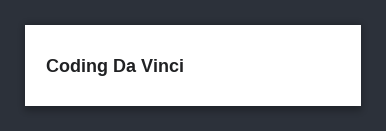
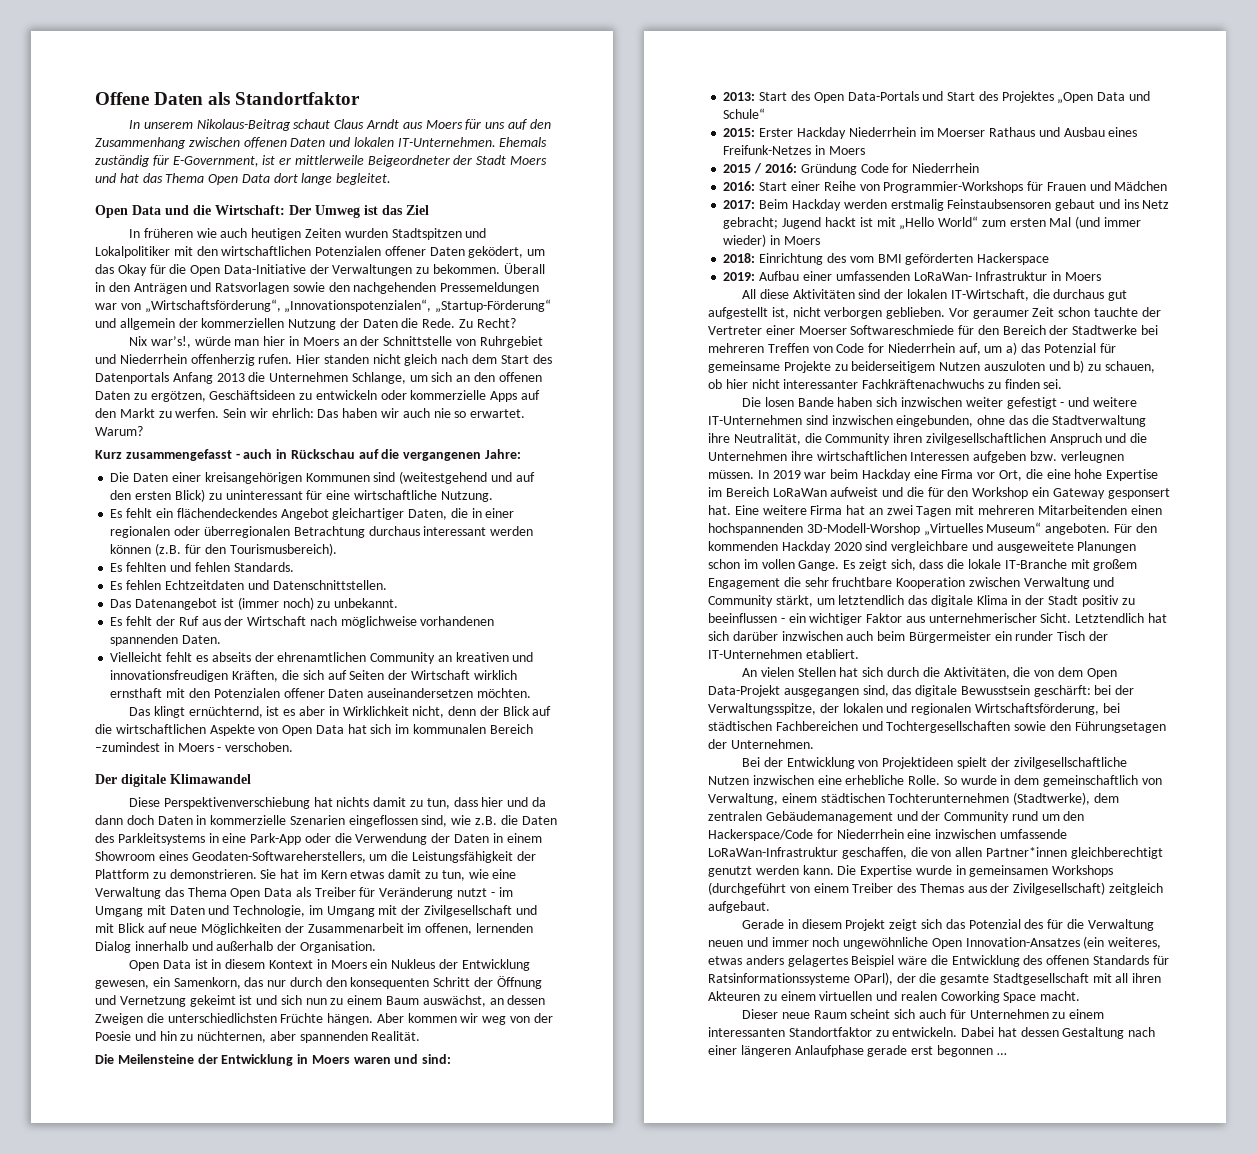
- Coding Da Vinci
+ Offene Daten als Standortfaktor
+ In unserem Nikolaus-Beitrag schaut Claus Arndt aus Moers für uns auf den Zusammenhang zwischen offenen Daten und lokalen IT-Unternehmen. Ehemals zuständig für E-Government, ist er mittlerweile Beigeordneter der Stadt Moers und hat das Thema Open Data dort lange begleitet.
+ Open Data und die Wirtschaft: Der Umweg ist das Ziel
+ In früheren wie auch heutigen Zeiten wurden Stadtspitzen und Lokalpolitiker mit den wirtschaftlichen Potenzialen offener Daten geködert, um das Okay für die Open Data-Initiative der Verwaltungen zu bekommen. Überall in den Anträgen und Ratsvorlagen sowie den nachgehenden Pressemeldungen war von „Wirtschaftsförderung“, „Innovationspotenzialen“, „Startup-Förderung“ und allgemein der kommerziellen Nutzung der Daten die Rede. Zu Recht?
+ Nix war’s!, würde man hier in Moers an der Schnittstelle von Ruhrgebiet und Niederrhein offenherzig rufen. Hier standen nicht gleich nach dem Start des Datenportals Anfang 2013 die Unternehmen Schlange, um sich an den offenen Daten zu ergötzen, Geschäftsideen zu entwickeln oder kommerzielle Apps auf den Markt zu werfen. Sein wir ehrlich: Das haben wir auch nie so erwartet. Warum?
+ Kurz zusammengefasst - auch in Rückschau auf die vergangenen Jahre:
+ Die Daten einer kreisangehörigen Kommunen sind (weitestgehend und auf den ersten Blick) zu uninteressant für eine wirtschaftliche Nutzung.
+ Es fehlt ein flächendeckendes Angebot gleichartiger Daten, die in einer regionalen oder überregionalen Betrachtung durchaus interessant werden können (z.B. für den Tourismusbereich).
+ Es fehlten und fehlen Standards.
+ Es fehlen Echtzeitdaten und Datenschnittstellen.
+ Das Datenangebot ist (immer noch) zu unbekannt.
+ Es fehlt der Ruf aus der Wirtschaft nach möglichweise vorhandenen spannenden Daten.
+ Vielleicht fehlt es abseits der ehrenamtlichen Community an kreativen und innovationsfreudigen Kräften, die sich auf Seiten der Wirtschaft wirklich ernsthaft mit den Potenzialen offener Daten auseinandersetzen möchten.
+ Das klingt ernüchternd, ist es aber in Wirklichkeit nicht, denn der Blick auf die wirtschaftlichen Aspekte von Open Data hat sich im kommunalen Bereich –zumindest in Moers - verschoben.
+ Der digitale Klimawandel
+ Diese Perspektivenverschiebung hat nichts damit zu tun, dass hier und da dann doch Daten in kommerzielle Szenarien eingeflossen sind, wie z.B. die Daten des Parkleitsystems in eine Park-App oder die Verwendung der Daten in einem Showroom eines Geodaten-Softwareherstellers, um die Leistungsfähigkeit der Plattform zu demonstrieren. Sie hat im Kern etwas damit zu tun, wie eine Verwaltung das Thema Open Data als Treiber für Veränderung nutzt - im Umgang mit Daten und Technologie, im Umgang mit der Zivilgesellschaft und mit Blick auf neue Möglichkeiten der Zusammenarbeit im offenen, lernenden Dialog innerhalb und außerhalb der Organisation.
+ Open Data ist in diesem Kontext in Moers ein Nukleus der Entwicklung gewesen, ein Samenkorn, das nur durch den konsequenten Schritt der Öffnung und Vernetzung gekeimt ist und sich nun zu einem Baum auswächst, an dessen Zweigen die unterschiedlichsten Früchte hängen. Aber kommen wir weg von der Poesie und hin zu nüchternen, aber spannenden Realität.
+ Die Meilensteine der Entwicklung in Moers waren und sind:
+ 2013: Start des Open Data-Portals und Start des Projektes „Open Data und Schule“
+ 2015: Erster Hackday Niederrhein im Moerser Rathaus und Ausbau eines Freifunk-Netzes in Moers
+ 2015 / 2016: Gründung Code for Niederrhein
+ 2016: Start einer Reihe von Programmier-Workshops für Frauen und Mädchen
+ 2017: Beim Hackday werden erstmalig Feinstaubsensoren gebaut und ins Netz gebracht; Jugend hackt ist mit „Hello World“ zum ersten Mal (und immer wieder) in Moers
+ 2018: Einrichtung des vom BMI geförderten Hackerspace
+ 2019: Aufbau einer umfassenden LoRaWan- Infrastruktur in Moers
+ All diese Aktivitäten sind der lokalen IT-Wirtschaft, die durchaus gut aufgestellt ist, nicht verborgen geblieben. Vor geraumer Zeit schon tauchte der Vertreter einer Moerser Softwareschmiede für den Bereich der Stadtwerke bei mehreren Treffen von Code for Niederrhein auf, um a) das Potenzial für gemeinsame Projekte zu beiderseitigem Nutzen auszuloten und b) zu schauen, ob hier nicht interessanter Fachkräftenachwuchs zu finden sei.
+ Die losen Bande haben sich inzwischen weiter gefestigt - und weitere IT-Unternehmen sind inzwischen eingebunden, ohne das die Stadtverwaltung ihre Neutralität, die Community ihren zivilgesellschaftlichen Anspruch und die Unternehmen ihre wirtschaftlichen Interessen aufgeben bzw. verleugnen müssen. In 2019 war beim Hackday eine Firma vor Ort, die eine hohe Expertise im Bereich LoRaWan aufweist und die für den Workshop ein Gateway gesponsert hat. Eine weitere Firma hat an zwei Tagen mit mehreren Mitarbeitenden einen hochspannenden 3D-Modell-Worshop „Virtuelles Museum“ angeboten. Für den kommenden Hackday 2020 sind vergleichbare und ausgeweitete Planungen schon im vollen Gange. Es zeigt sich, dass die lokale IT-Branche mit großem Engagement die sehr fruchtbare Kooperation zwischen Verwaltung und Community stärkt, um letztendlich das digitale Klima in der Stadt positiv zu beeinflussen - ein wichtiger Faktor aus unternehmerischer Sicht. Letztendlich hat sich darüber inzwischen auch beim Bürgermeister ein runder Tisch der IT-Unternehmen etabliert.
+ An vielen Stellen hat sich durch die Aktivitäten, die von dem Open Data-Projekt ausgegangen sind, das digitale Bewusstsein geschärft: bei der Verwaltungsspitze, der lokalen und regionalen Wirtschaftsförderung, bei städtischen Fachbereichen und Tochtergesellschaften sowie den Führungsetagen der Unternehmen.
+ Bei der Entwicklung von Projektideen spielt der zivilgesellschaftliche Nutzen inzwischen eine erhebliche Rolle. So wurde in dem gemeinschaftlich von Verwaltung, einem städtischen Tochterunternehmen (Stadtwerke), dem zentralen Gebäudemanagement und der Community rund um den Hackerspace/Code for Niederrhein eine inzwischen umfassende LoRaWan-Infrastruktur geschaffen, die von allen Partner*innen gleichberechtigt genutzt werden kann. Die Expertise wurde in gemeinsamen Workshops (durchgeführt von einem Treiber des Themas aus der Zivilgesellschaft) zeitgleich aufgebaut.
+ Gerade in diesem Projekt zeigt sich das Potenzial des für die Verwaltung neuen und immer noch ungewöhnliche Open Innovation-Ansatzes (ein weiteres, etwas anders gelagertes Beispiel wäre die Entwicklung des offenen Standards für Ratsinformationssysteme OParl), der die gesamte Stadtgesellschaft mit all ihren Akteuren zu einem virtuellen und realen Coworking Space macht.
+ Dieser neue Raum scheint sich auch für Unternehmen zu einem interessanten Standortfaktor zu entwickeln. Dabei hat dessen Gestaltung nach einer längeren Anlaufphase gerade erst begonnen …

